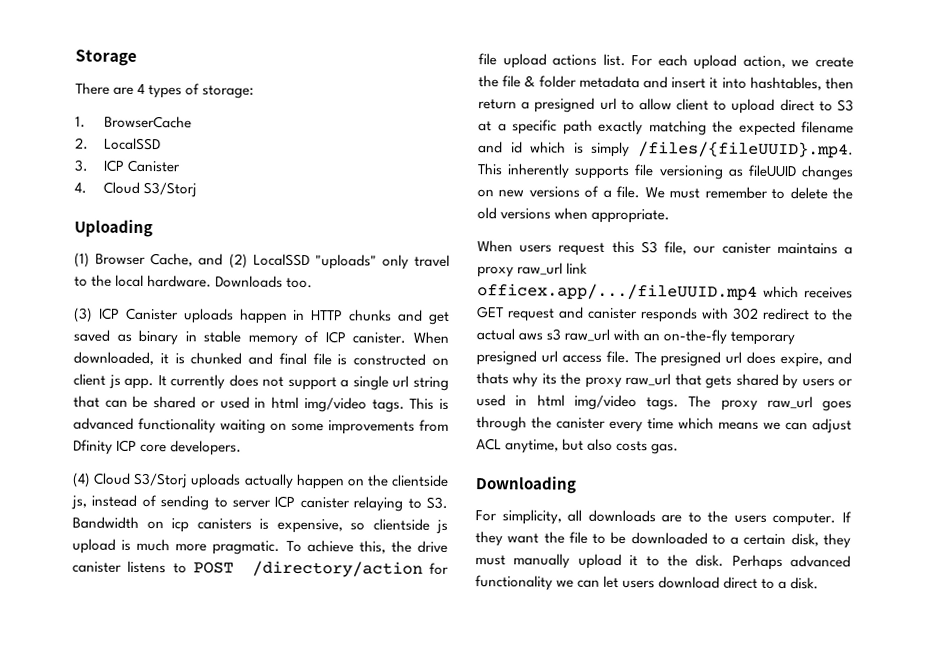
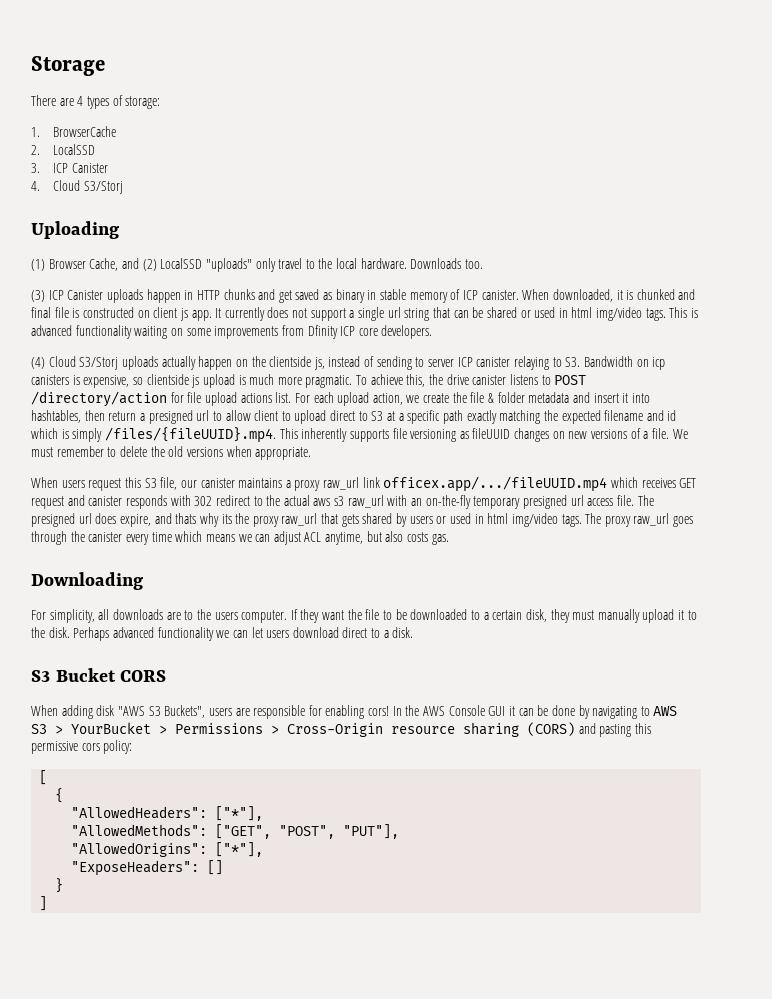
+ S3 Bucket CORS
+ When adding disk "AWS S3 Buckets", users are responsible for enabling cors! In the AWS Console GUI it can be done by navigating to AWS S3 > YourBucket > Permissions > Cross-Origin resource sharing (CORS) and pasting this permissive cors policy:
+ [
+ {
+ "AllowedHeaders": ["*"],
+ "AllowedMethods": ["GET", "POST", "PUT"],
+ "AllowedOrigins": ["*"],
+ "ExposeHeaders": []
+ }
+ ]

